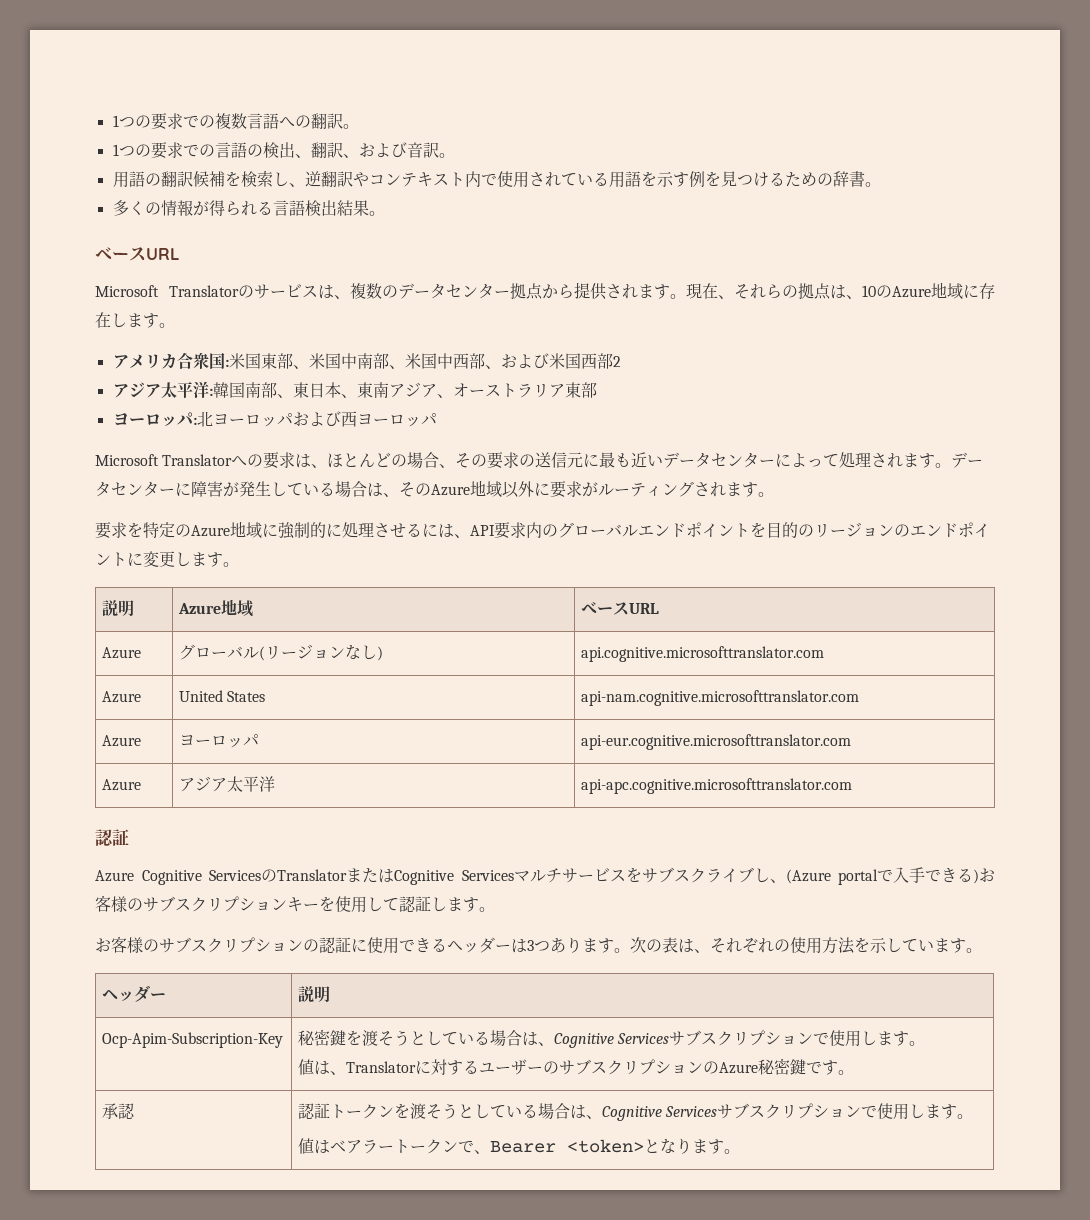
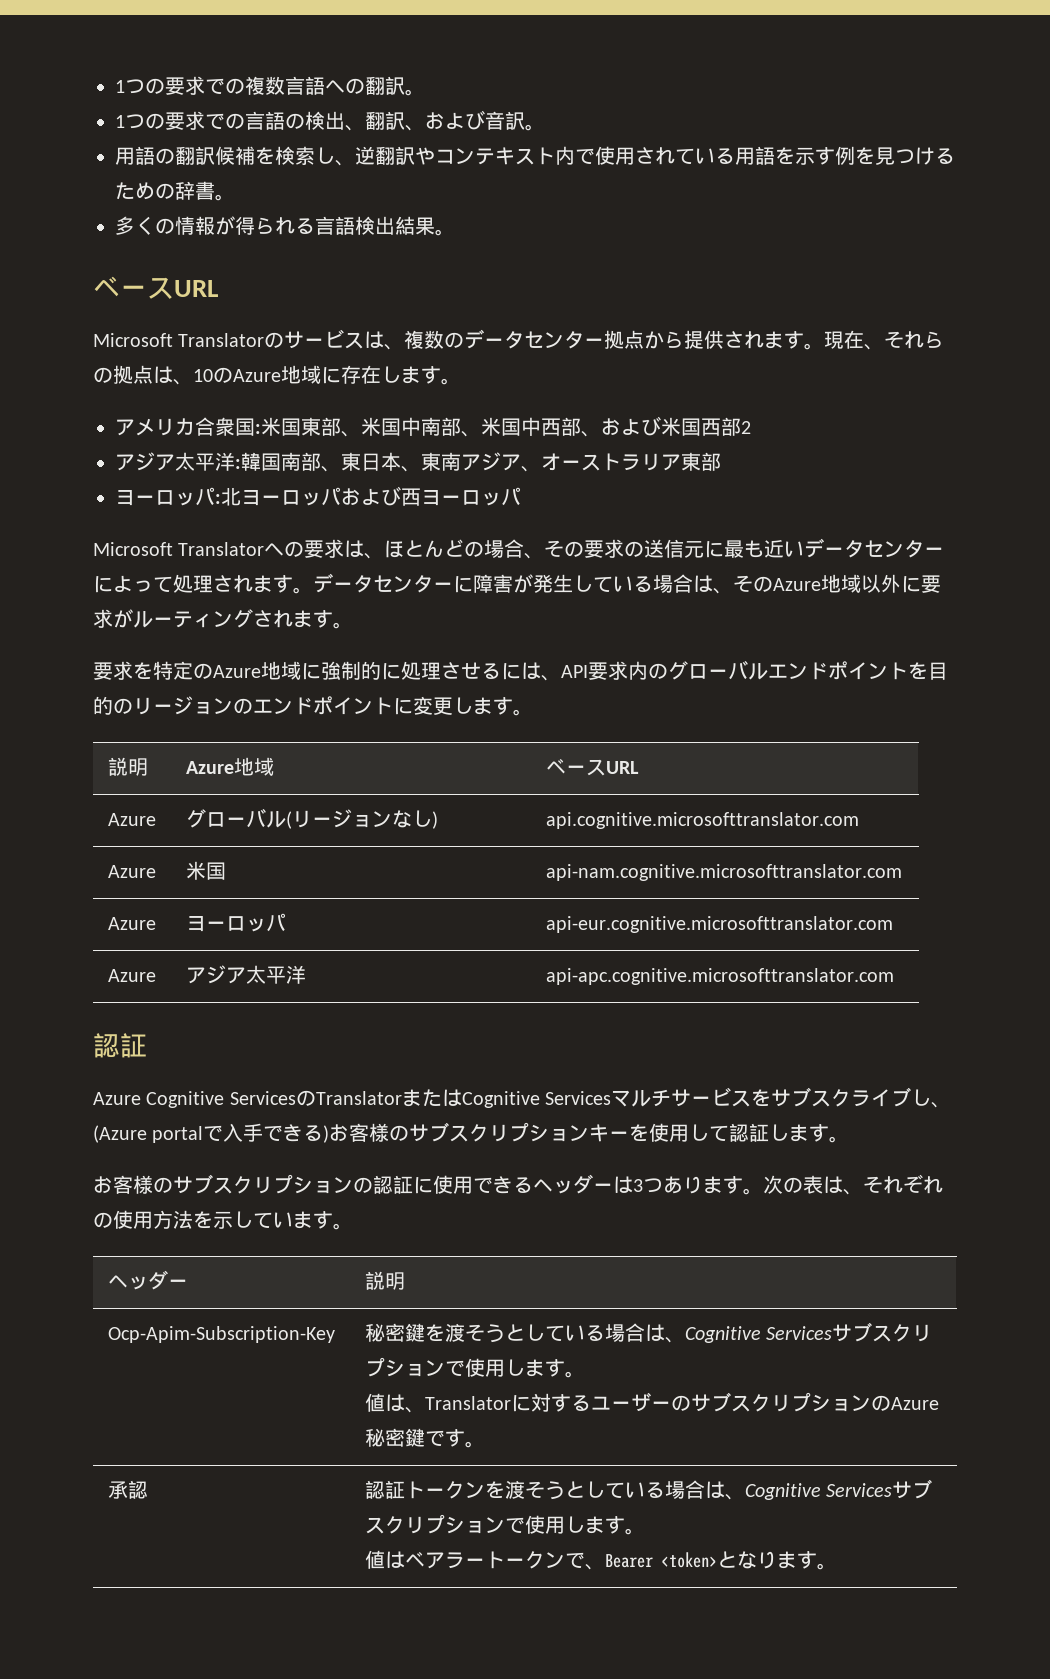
- Azure | United States | api-nam.cognitive.microsofttranslator.com
+ Azure | 米国 | api-nam.cognitive.microsofttranslator.com

